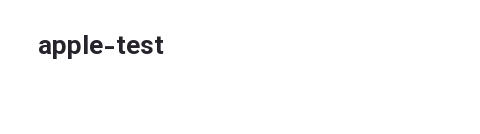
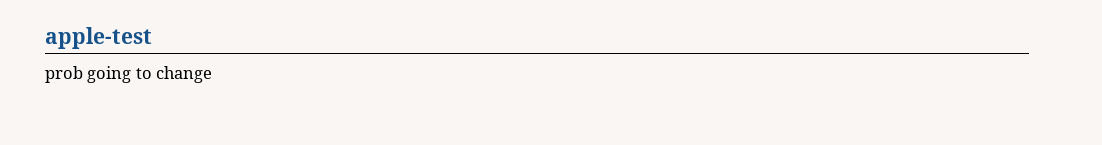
+ prob going to change

